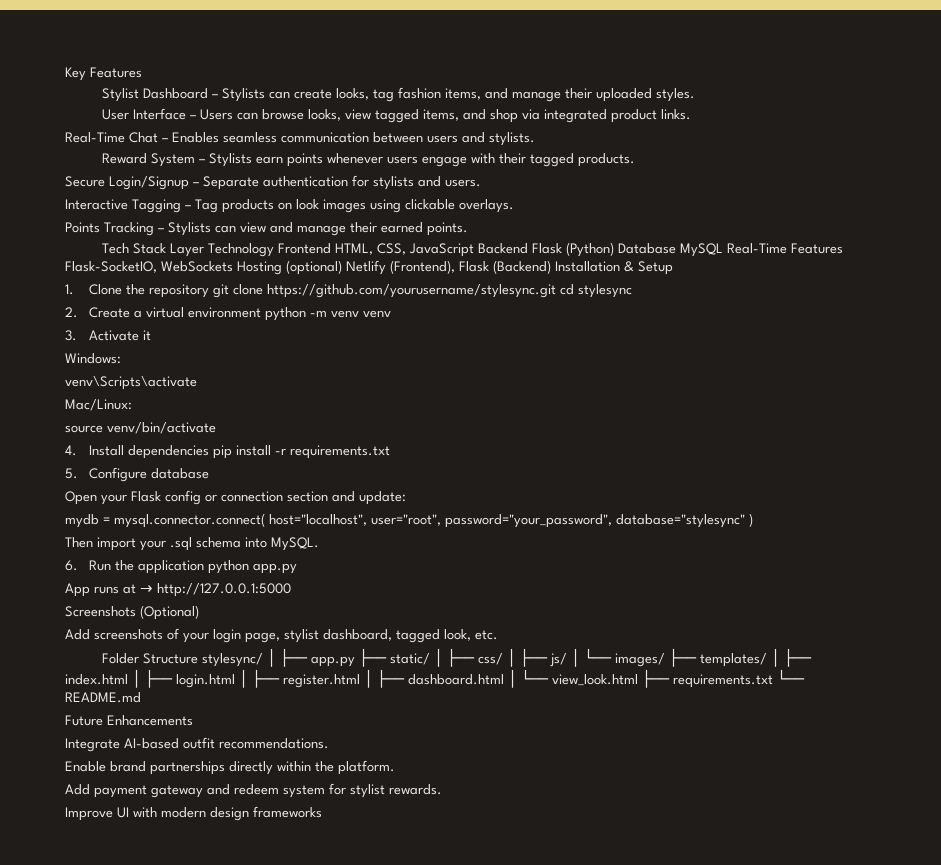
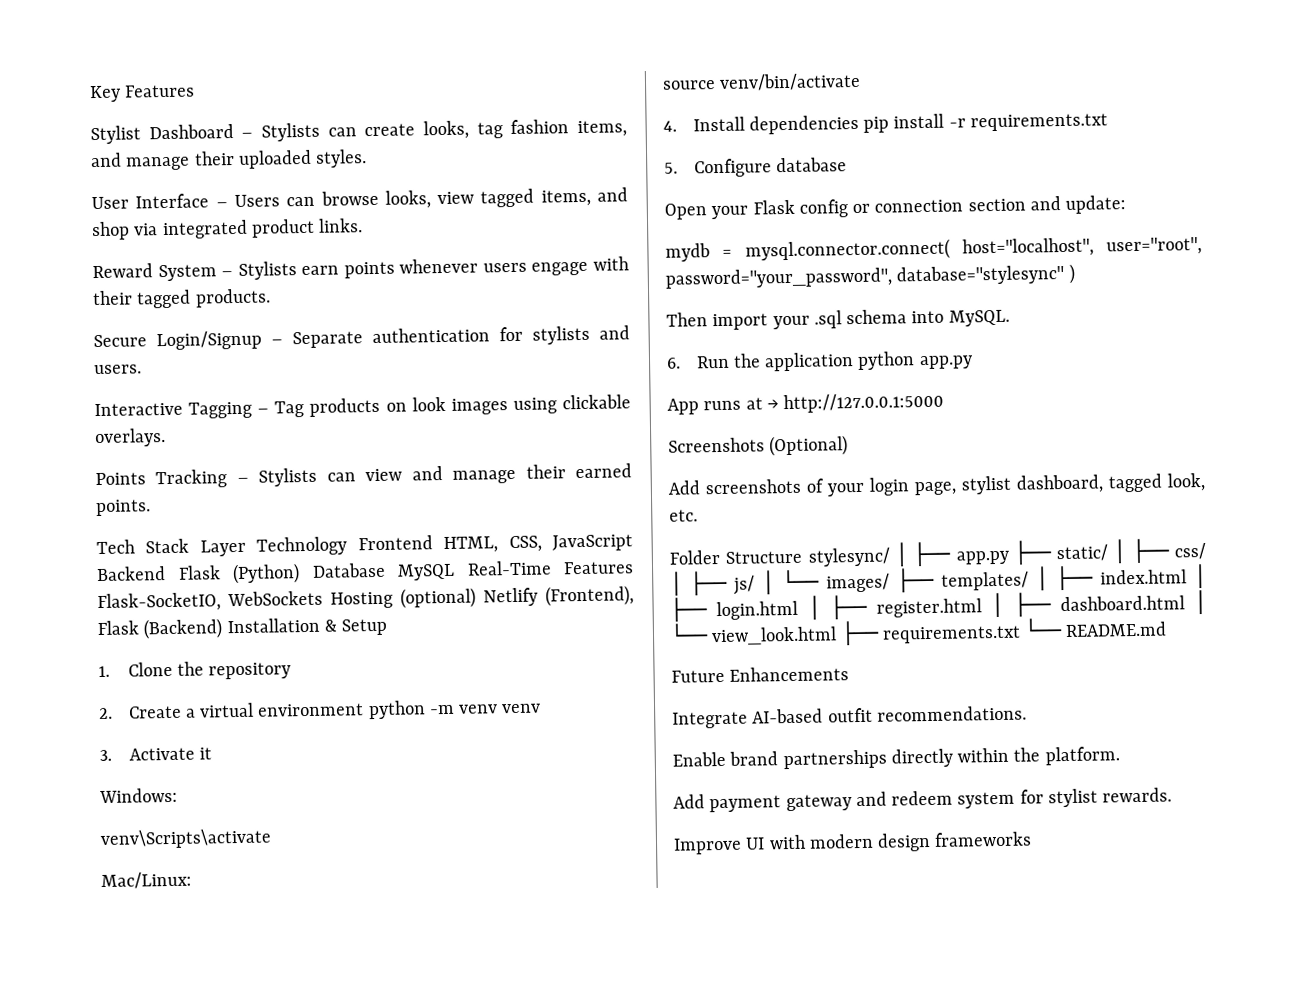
- Real-Time Chat – Enables seamless communication between users and stylists.
- 1. Clone the repository git clone https://github.com/yourusername/stylesync.git cd stylesync
+ 1. Clone the repository

